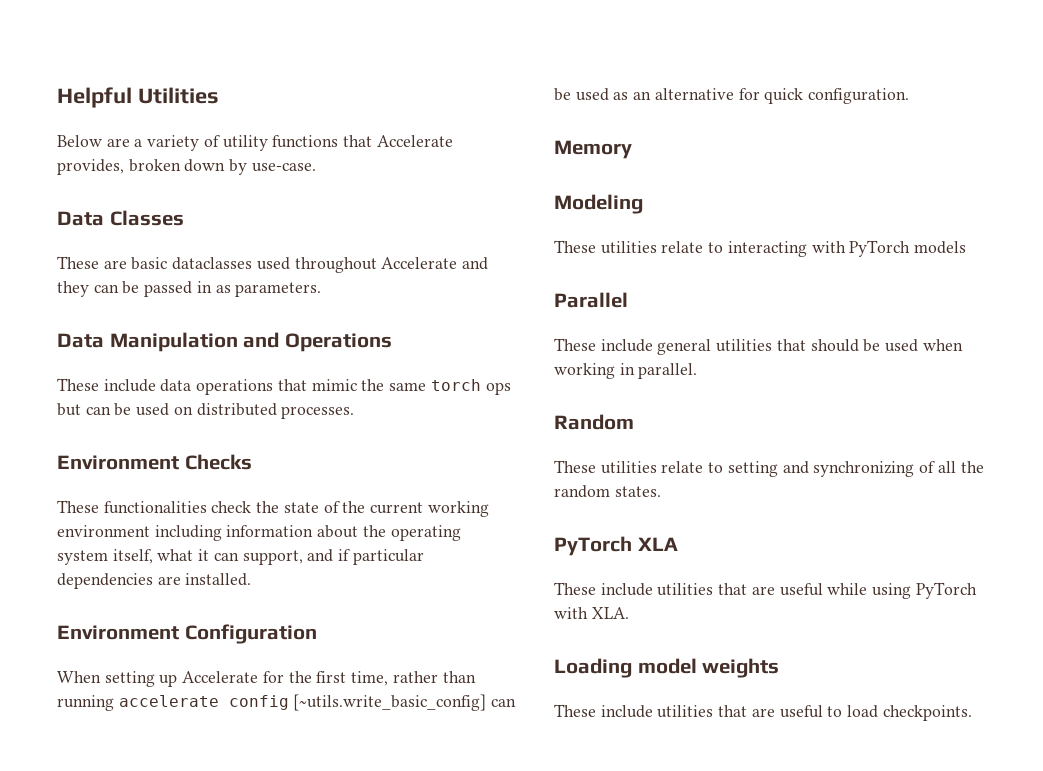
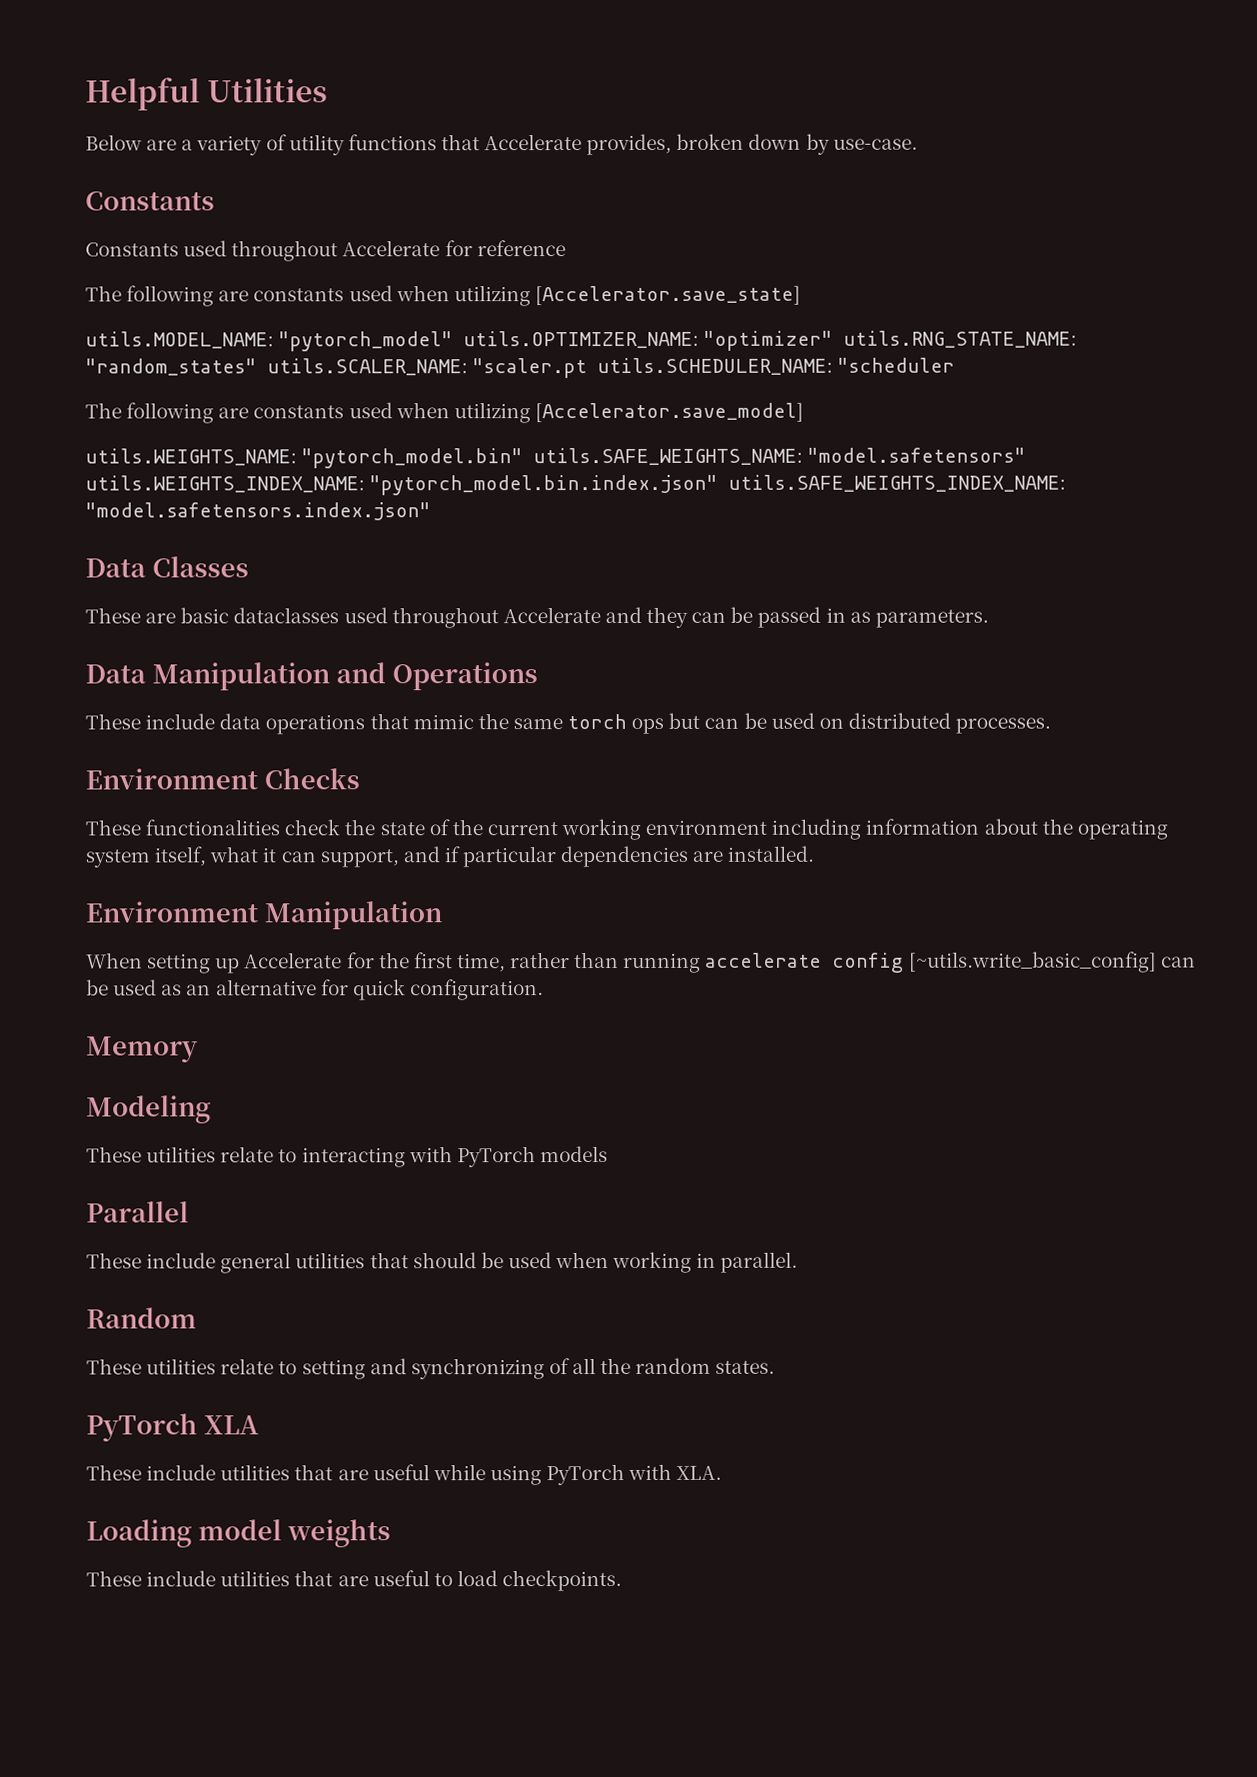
  Below are a variety of utility functions that Accelerate provides, broken down by use-case.
+ Constants
+ Constants used throughout Accelerate for reference
+ The following are constants used when utilizing [Accelerator.save_state]
+ utils.MODEL_NAME: "pytorch_model" utils.OPTIMIZER_NAME: "optimizer" utils.RNG_STATE_NAME: "random_states" utils.SCALER_NAME: "scaler.pt utils.SCHEDULER_NAME: "scheduler
+ The following are constants used when utilizing [Accelerator.save_model]
+ utils.WEIGHTS_NAME: "pytorch_model.bin" utils.SAFE_WEIGHTS_NAME: "model.safetensors" utils.WEIGHTS_INDEX_NAME: "pytorch_model.bin.index.json" utils.SAFE_WEIGHTS_INDEX_NAME: "model.safetensors.index.json"
- Environment Configuration
+ Environment Manipulation

